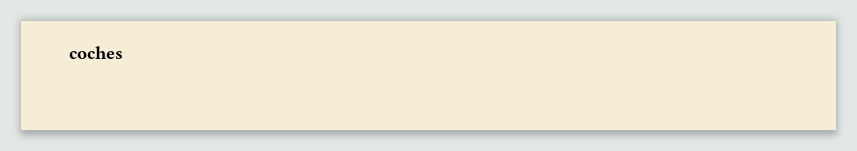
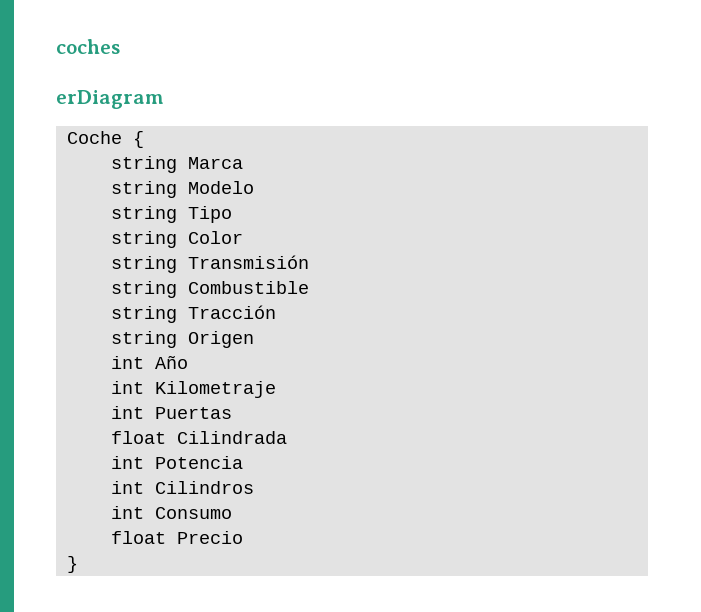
+ erDiagram
+ Coche {
+ string Marca
+ string Modelo
+ string Tipo
+ string Color
+ string Transmisión
+ string Combustible
+ string Tracción
+ string Origen
+ int Año
+ int Kilometraje
+ int Puertas
+ float Cilindrada
+ int Potencia
+ int Cilindros
+ int Consumo
+ float Precio
+ }

